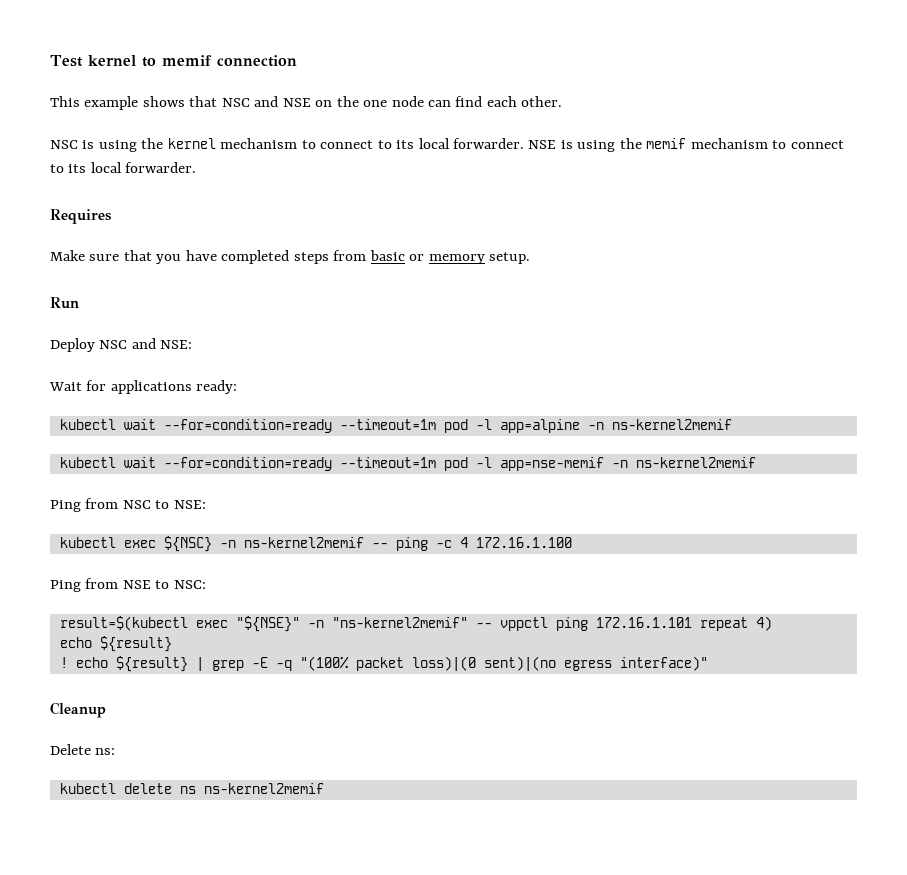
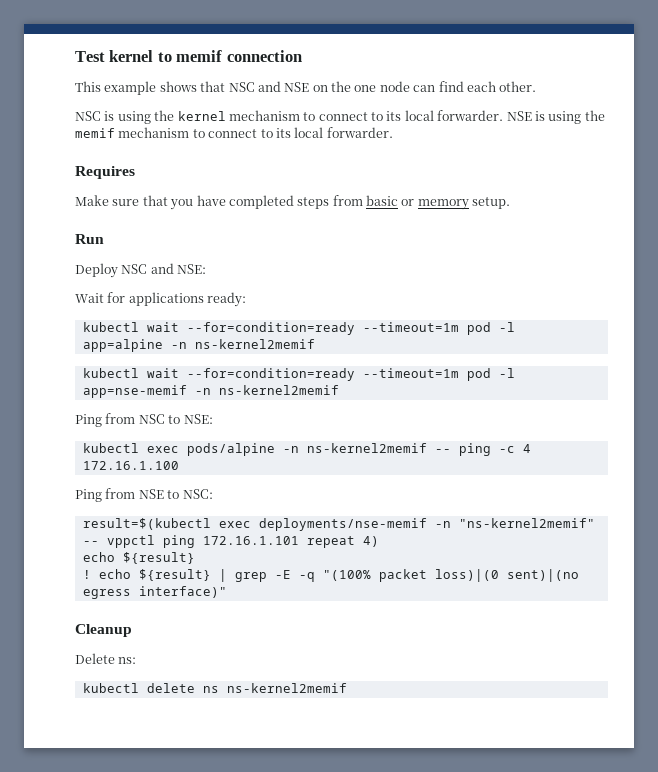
- kubectl exec ${NSC} -n ns-kernel2memif -- ping -c 4 172.16.1.100
+ kubectl exec pods/alpine -n ns-kernel2memif -- ping -c 4 172.16.1.100
- result=$(kubectl exec "${NSE}" -n "ns-kernel2memif" -- vppctl ping 172.16.1.101 repeat 4)
+ result=$(kubectl exec deployments/nse-memif -n "ns-kernel2memif" -- vppctl ping 172.16.1.101 repeat 4)

